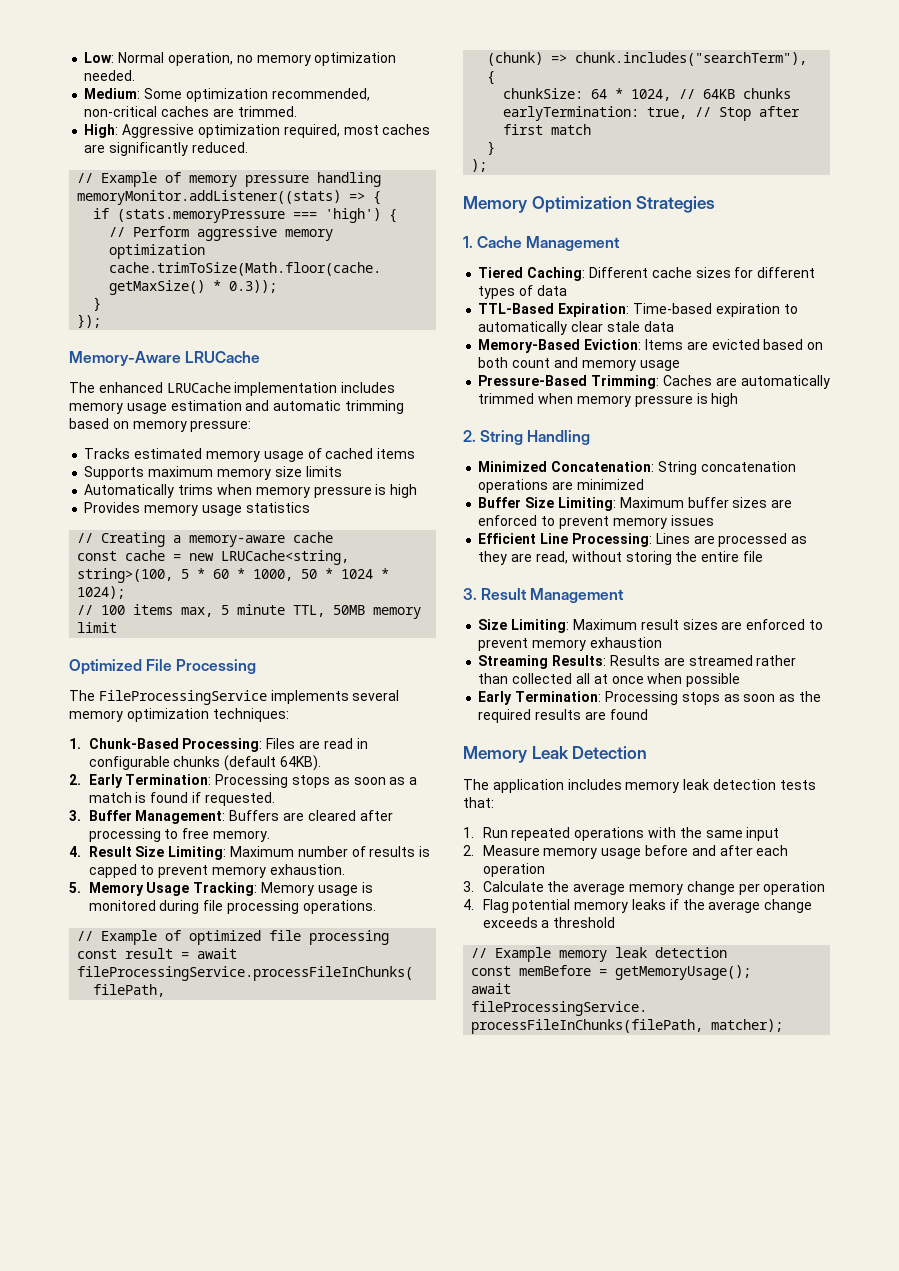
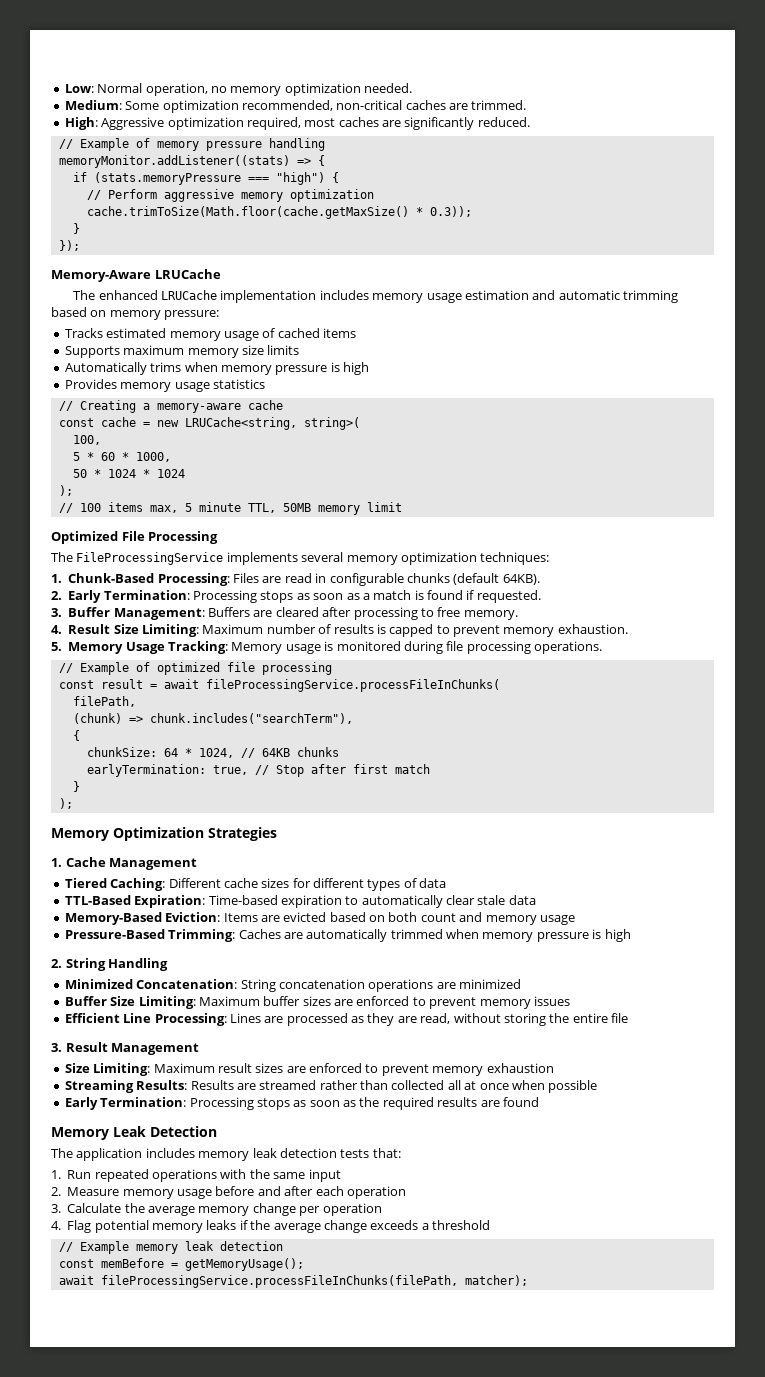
- if (stats.memoryPressure === 'high') {
+ if (stats.memoryPressure === "high") {
- const cache = new LRUCache<string, string>(100, 5 * 60 * 1000, 50 * 1024 * 1024);
+ const cache = new LRUCache<string, string>(
+ 100,
+ 5 * 60 * 1000,
+ 50 * 1024 * 1024
+ );

